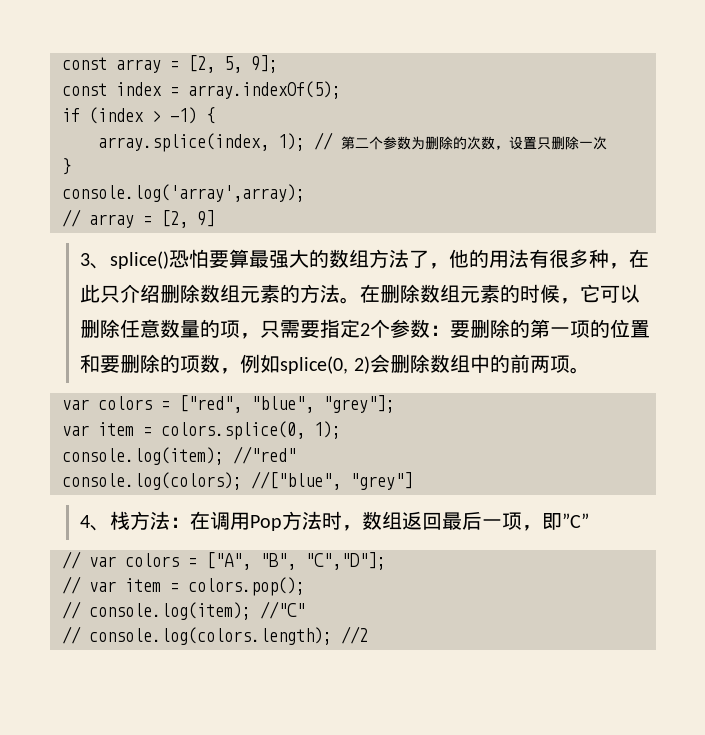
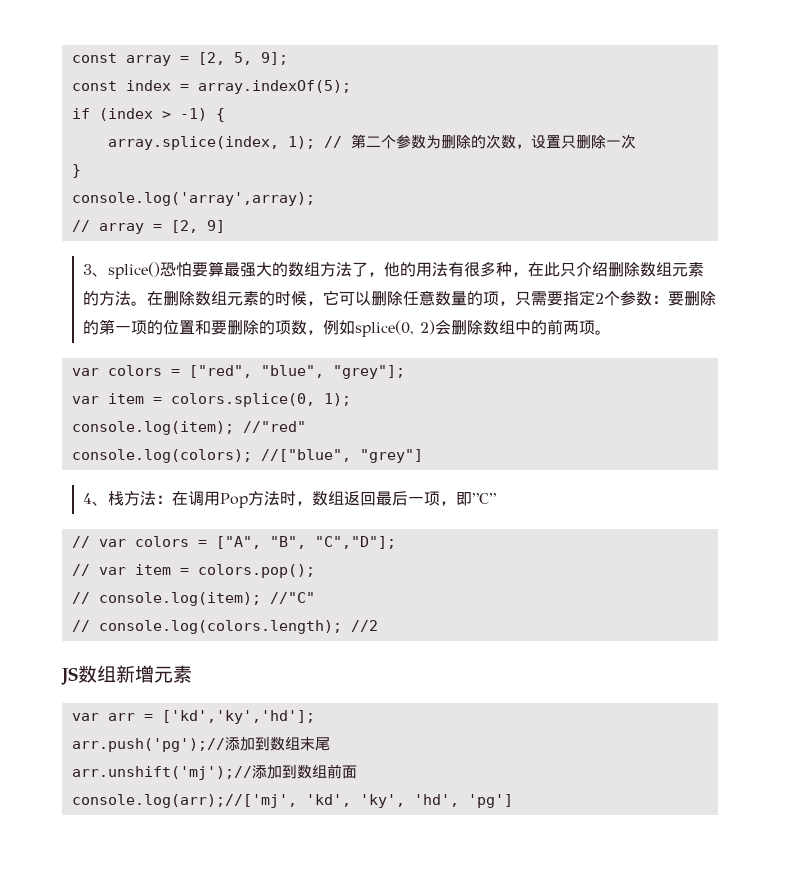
+ JS数组新增元素
+ var arr = ['kd','ky','hd'];
+ arr.push('pg');//添加到数组末尾
+ arr.unshift('mj');//添加到数组前面
+ console.log(arr);//['mj', 'kd', 'ky', 'hd', 'pg']

